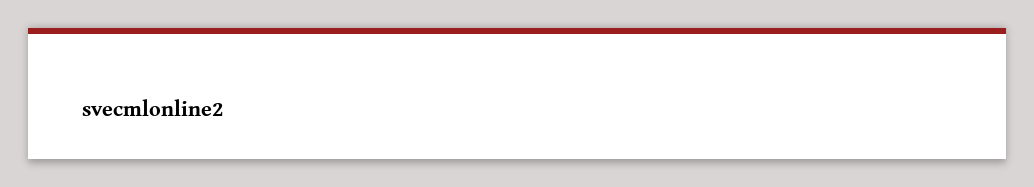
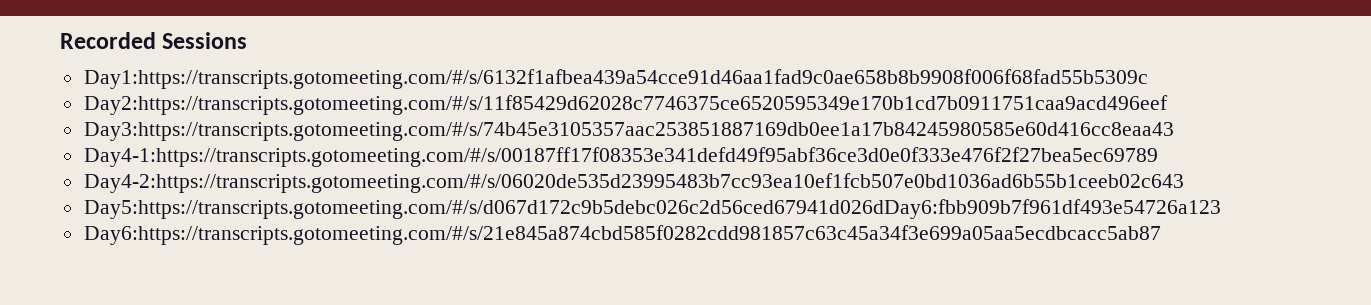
- svecmlonline2
+ Recorded Sessions
+ Day1:https://transcripts.gotomeeting.com/#/s/6132f1afbea439a54cce91d46aa1fad9c0ae658b8b9908f006f68fad55b5309c
+ Day2:https://transcripts.gotomeeting.com/#/s/11f85429d62028c7746375ce6520595349e170b1cd7b0911751caa9acd496eef
+ Day3:https://transcripts.gotomeeting.com/#/s/74b45e3105357aac253851887169db0ee1a17b84245980585e60d416cc8eaa43
+ Day4-1:https://transcripts.gotomeeting.com/#/s/00187ff17f08353e341defd49f95abf36ce3d0e0f333e476f2f27bea5ec69789
+ Day4-2:https://transcripts.gotomeeting.com/#/s/06020de535d23995483b7cc93ea10ef1fcb507e0bd1036ad6b55b1ceeb02c643
+ Day5:https://transcripts.gotomeeting.com/#/s/d067d172c9b5debc026c2d56ced67941d026dDay6:fbb909b7f961df493e54726a123
+ Day6:https://transcripts.gotomeeting.com/#/s/21e845a874cbd585f0282cdd981857c63c45a34f3e699a05aa5ecdbcacc5ab87

